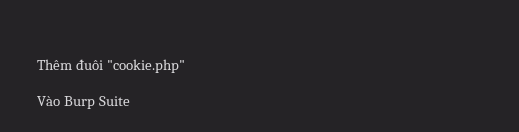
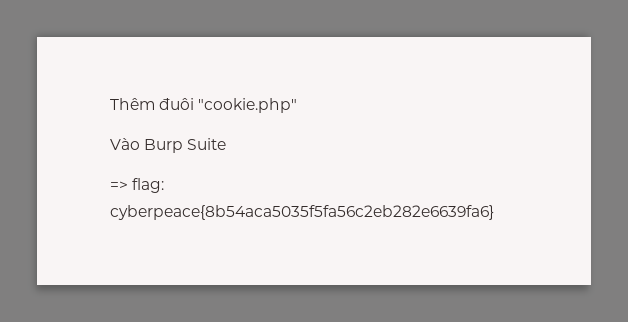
+ => flag: cyberpeace{8b54aca5035f5fa56c2eb282e6639fa6}

